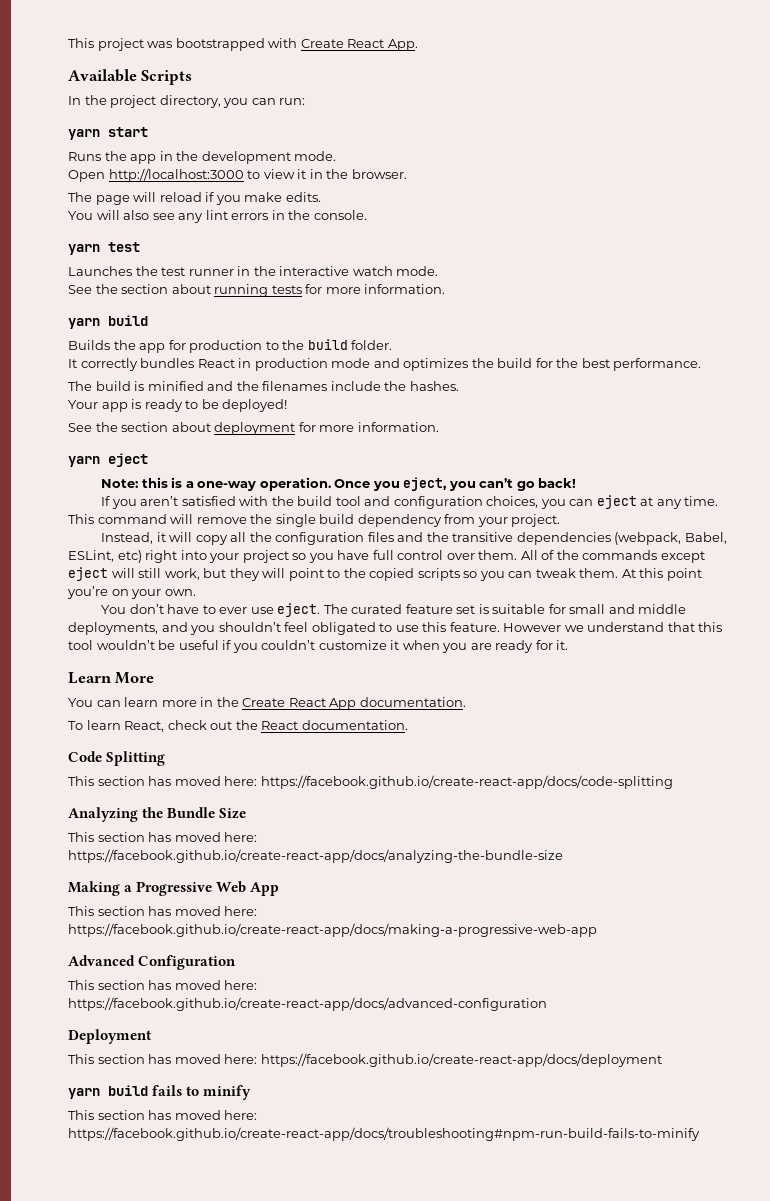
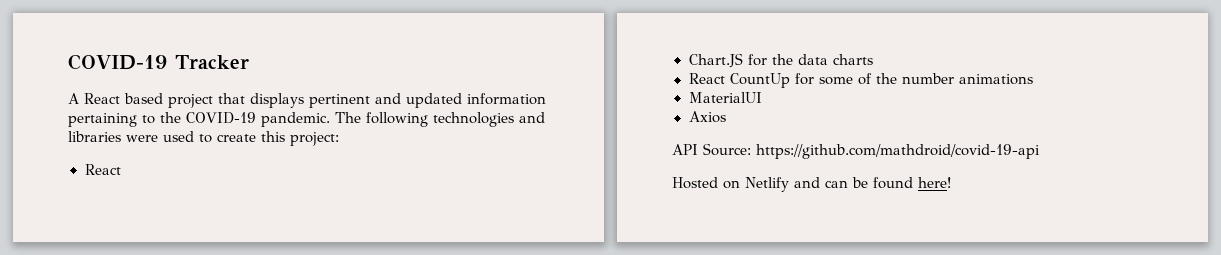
- This project was bootstrapped with Create React App.
- Available Scripts
- In the project directory, you can run:
- yarn start
- Runs the app in the development mode.
- Open http://localhost:3000 to view it in the browser.
- The page will reload if you make edits.
- You will also see any lint errors in the console.
- yarn test
- Launches the test runner in the interactive watch mode.
- See the section about running tests for more information.
- yarn build
- Builds the app for production to the build folder.
- It correctly bundles React in production mode and optimizes the build for the best performance.
- The build is minified and the filenames include the hashes.
- Your app is ready to be deployed!
- See the section about deployment for more information.
- yarn eject
- Note: this is a one-way operation. Once you eject, you can’t go back!
- If you aren’t satisfied with the build tool and configuration choices, you can eject at any time. This command will remove the single build dependency from your project.
- Instead, it will copy all the configuration files and the transitive dependencies (webpack, Babel, ESLint, etc) right into your project so you have full control over them. All of the commands except eject will still work, but they will point to the copied scripts so you can tweak them. At this point you’re on your own.
- You don’t have to ever use eject. The curated feature set is suitable for small and middle deployments, and you shouldn’t feel obligated to use this feature. However we understand that this tool wouldn’t be useful if you couldn’t customize it when you are ready for it.
- Learn More
- You can learn more in the Create React App documentation.
- To learn React, check out the React documentation.
- Code Splitting
- This section has moved here: https://facebook.github.io/create-react-app/docs/code-splitting
- Analyzing the Bundle Size
- This section has moved here: https://facebook.github.io/create-react-app/docs/analyzing-the-bundle-size
- Making a Progressive Web App
- This section has moved here: https://facebook.github.io/create-react-app/docs/making-a-progressive-web-app
- Advanced Configuration
- This section has moved here: https://facebook.github.io/create-react-app/docs/advanced-configuration
- Deployment
- This section has moved here: https://facebook.github.io/create-react-app/docs/deployment
- yarn build fails to minify
- This section has moved here: https://facebook.github.io/create-react-app/docs/troubleshooting#npm-run-build-fails-to-minify
+ COVID-19 Tracker
+ A React based project that displays pertinent and updated information pertaining to the COVID-19 pandemic. The following technologies and libraries were used to create this project:
+ React
+ Chart.JS for the data charts
+ React CountUp for some of the number animations
+ MaterialUI
+ Axios
+ API Source: https://github.com/mathdroid/covid-19-api
+ Hosted on Netlify and can be found here!

